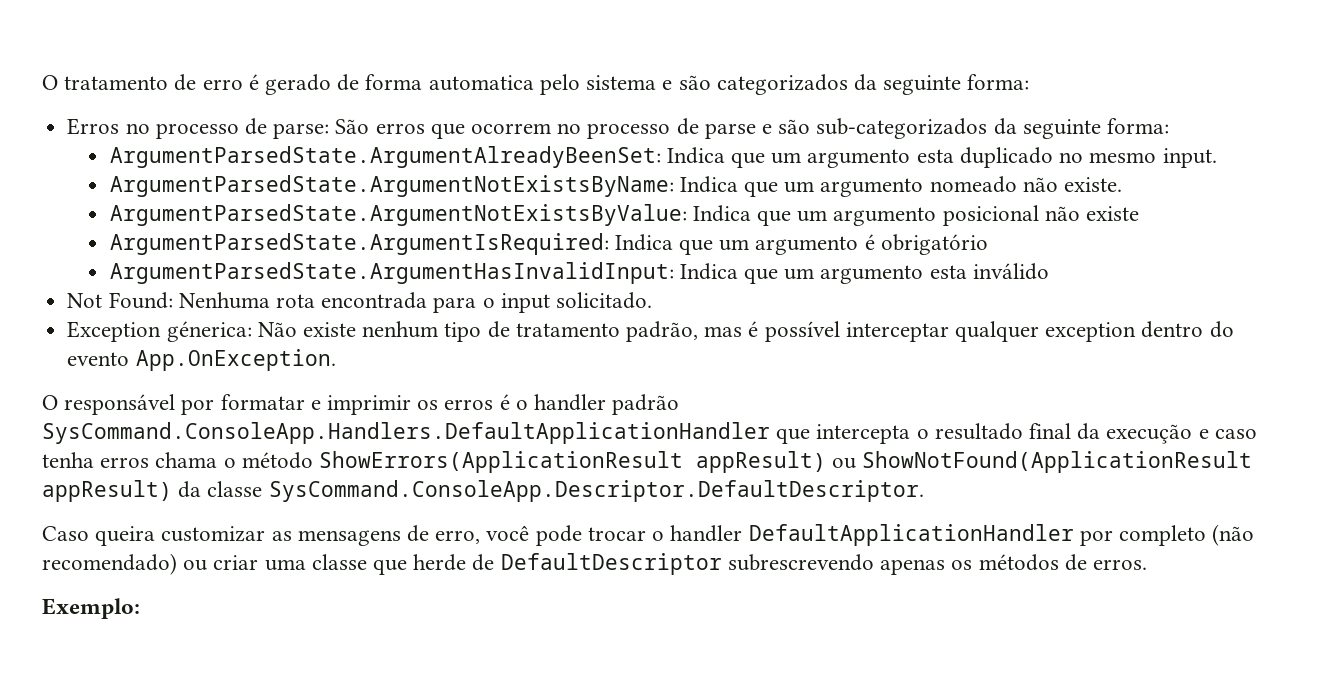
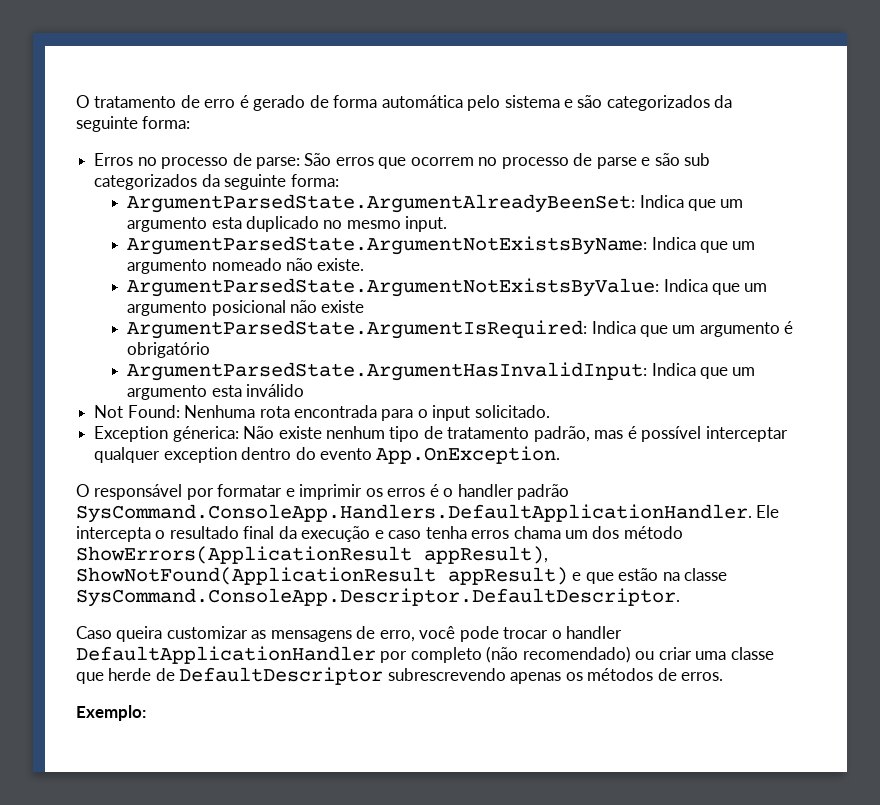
- O tratamento de erro é gerado de forma automatica pelo sistema e são categorizados da seguinte forma:
+ O tratamento de erro é gerado de forma automática pelo sistema e são categorizados da seguinte forma:
- Erros no processo de parse: São erros que ocorrem no processo de parse e são sub-categorizados da seguinte forma:
+ Erros no processo de parse: São erros que ocorrem no processo de parse e são sub categorizados da seguinte forma:
- O responsável por formatar e imprimir os erros é o handler padrão SysCommand.ConsoleApp.Handlers.DefaultApplicationHandler que intercepta o resultado final da execução e caso tenha erros chama o método ShowErrors(ApplicationResult appResult) ou ShowNotFound(ApplicationResult appResult) da classe SysCommand.ConsoleApp.Descriptor.DefaultDescriptor.
+ O responsável por formatar e imprimir os erros é o handler padrão SysCommand.ConsoleApp.Handlers.DefaultApplicationHandler. Ele intercepta o resultado final da execução e caso tenha erros chama um dos método ShowErrors(ApplicationResult appResult), ShowNotFound(ApplicationResult appResult) e que estão na classe SysCommand.ConsoleApp.Descriptor.DefaultDescriptor.

